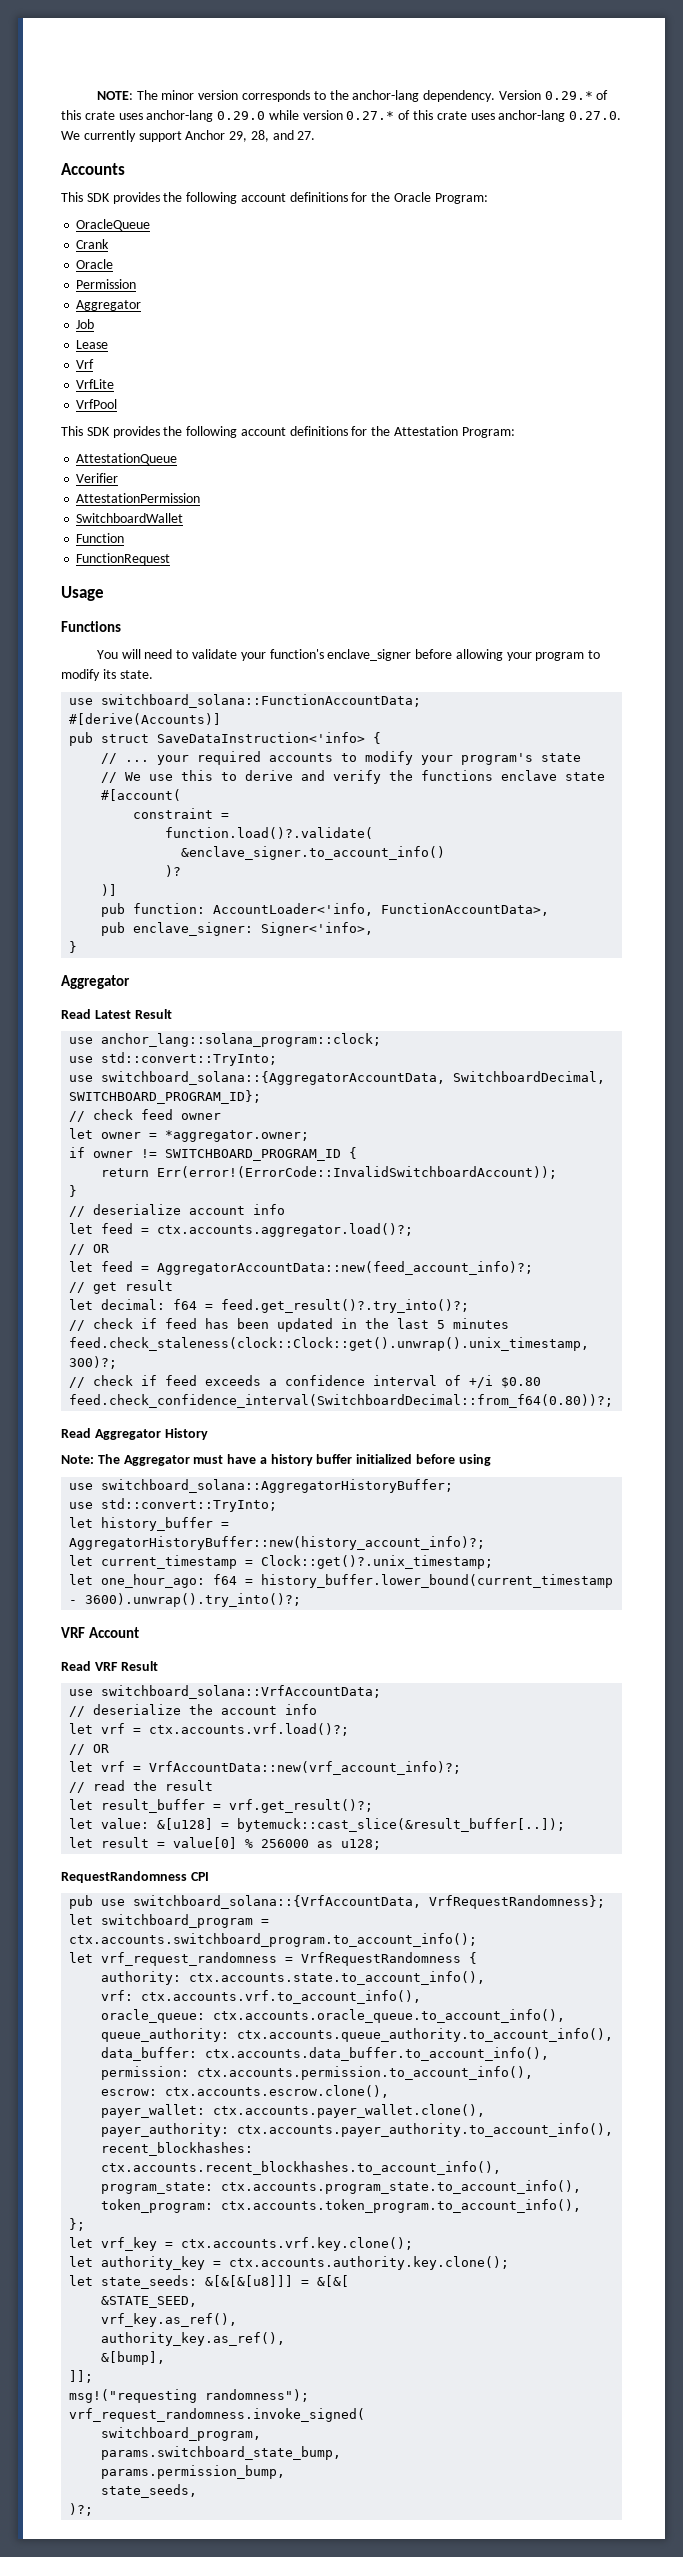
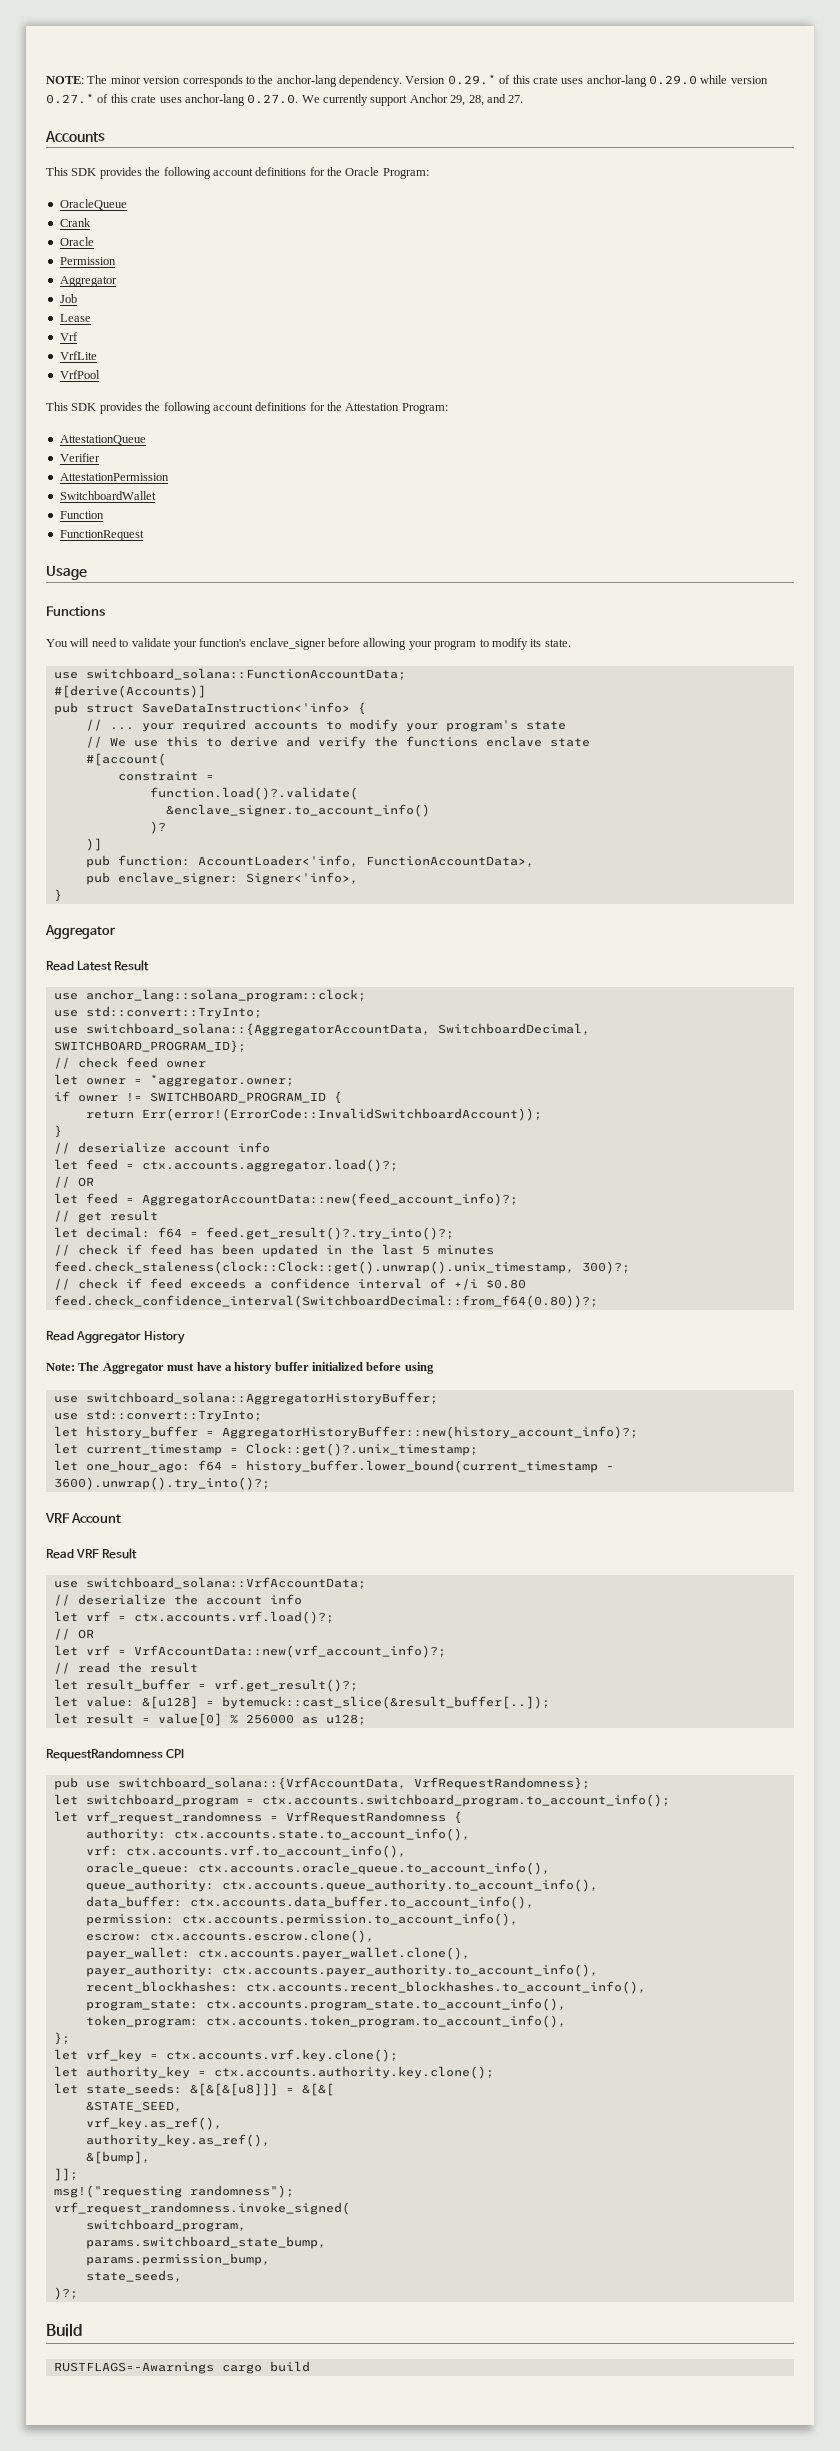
+ Build
+ RUSTFLAGS=-Awarnings cargo build

